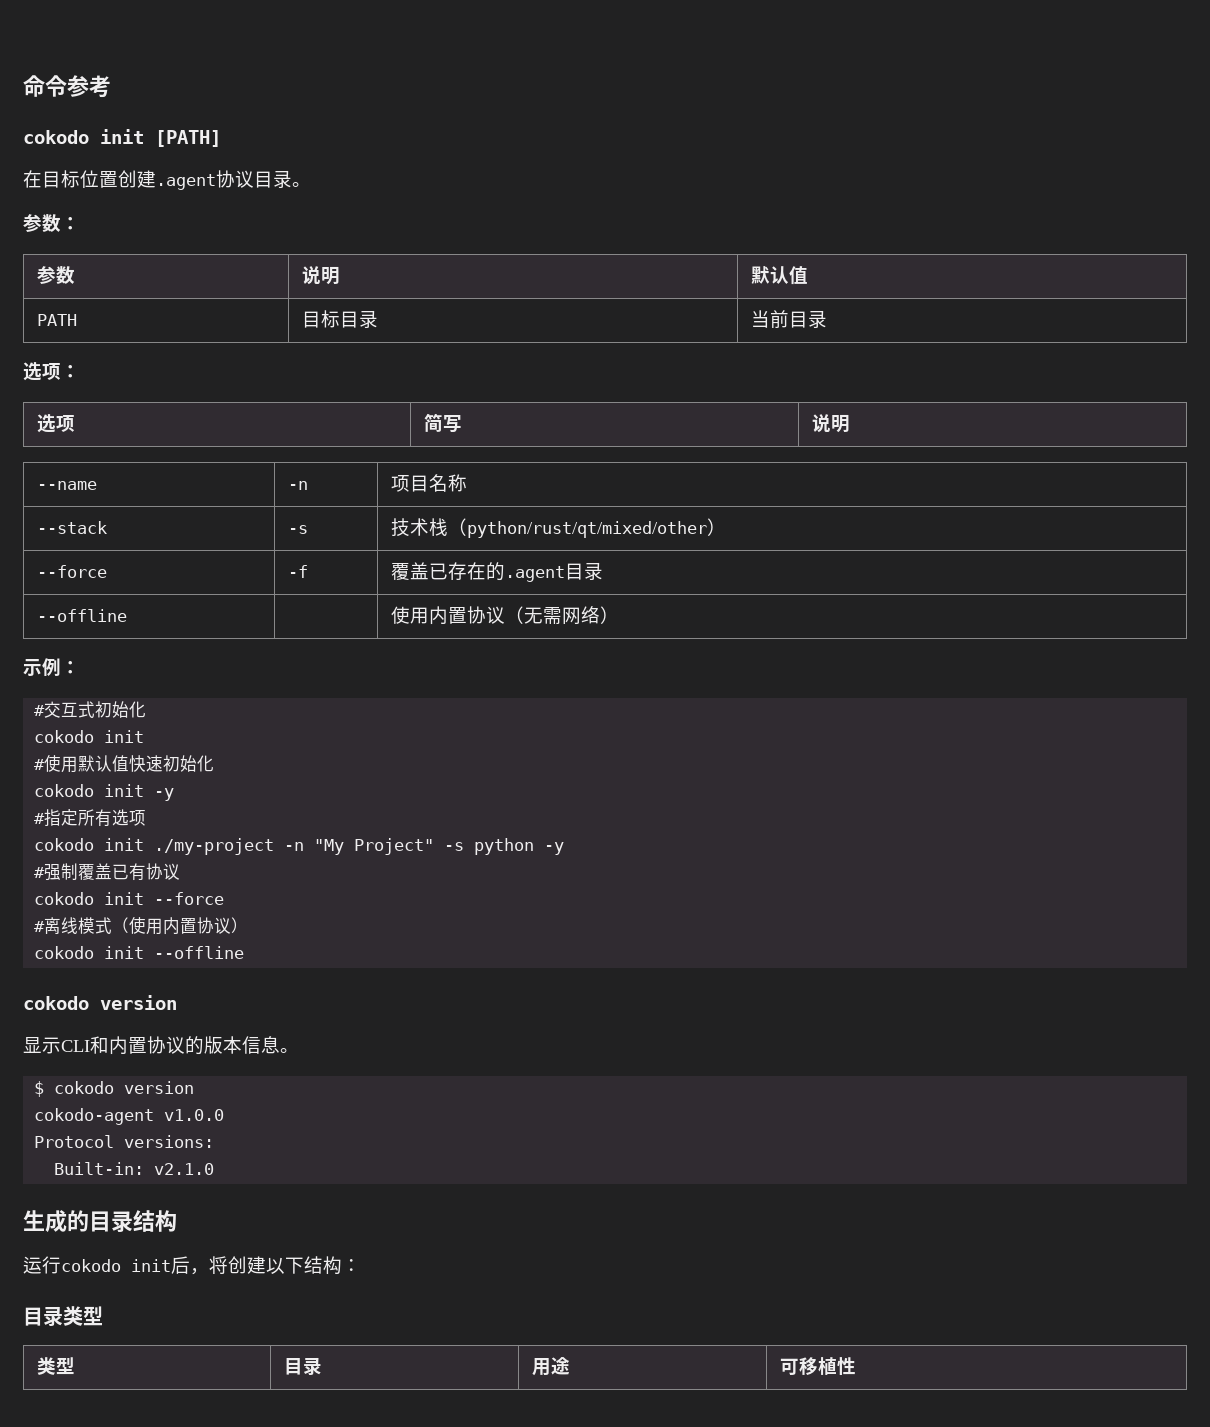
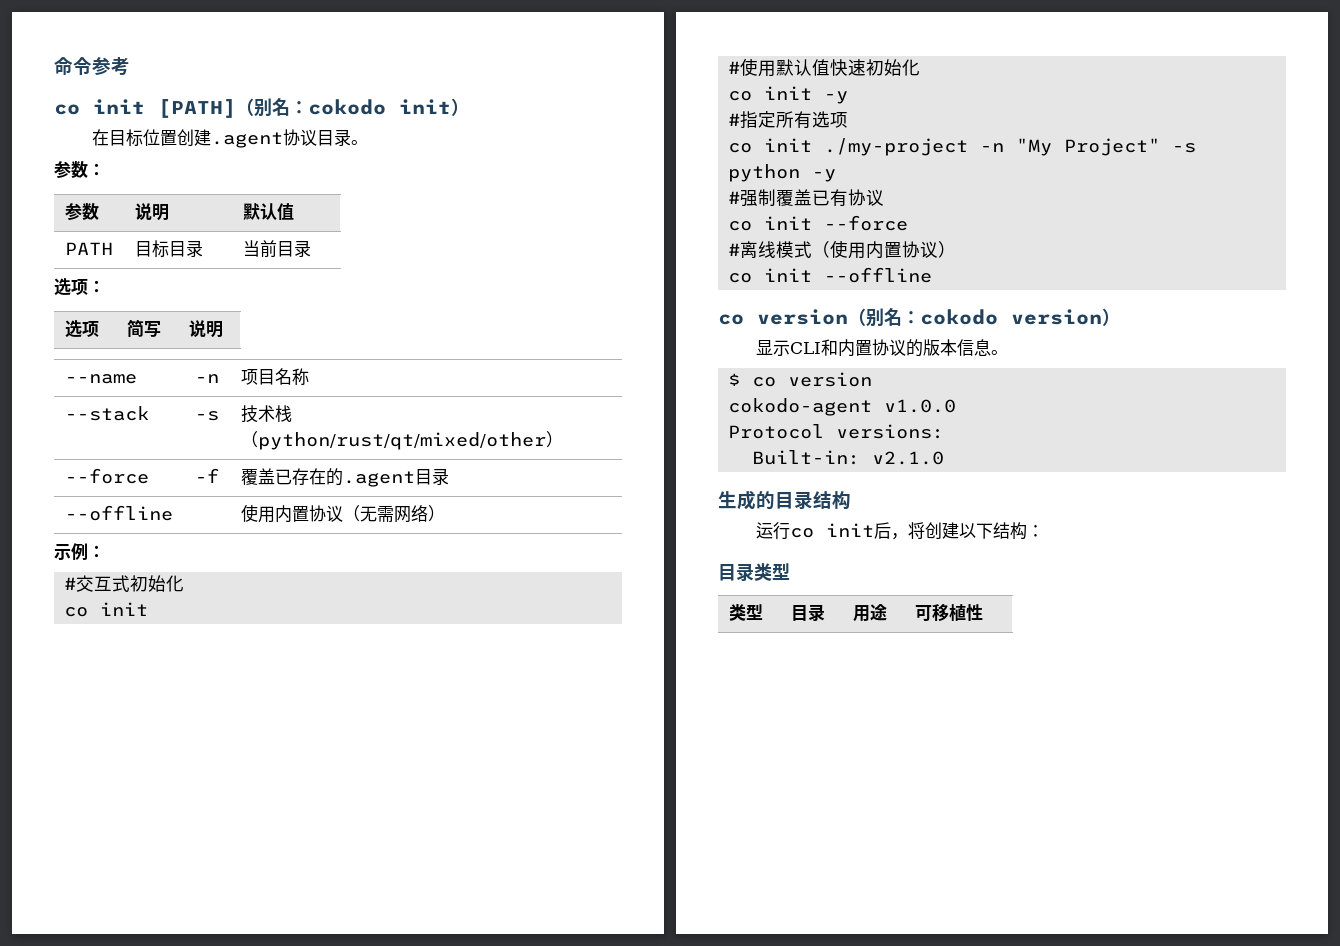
- cokodo init [PATH]
+ co init [PATH]（别名：cokodo init）
  #交互式初始化
- cokodo init
+ co init
- cokodo init -y
+ co init -y
- cokodo init ./my-project -n "My Project" -s python -y
+ co init ./my-project -n "My Project" -s python -y
- cokodo init --force
+ co init --force
- cokodo init --offline
- cokodo version
+ co init --offline
+ co version（别名：cokodo version）
- $ cokodo version
+ $ co version
- 运行cokodo init后，将创建以下结构：
+ 运行co init后，将创建以下结构：

